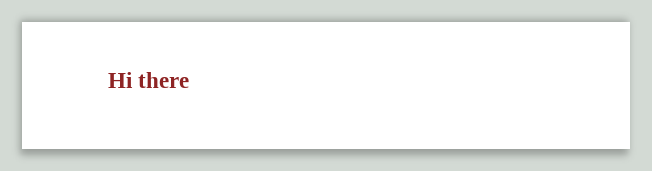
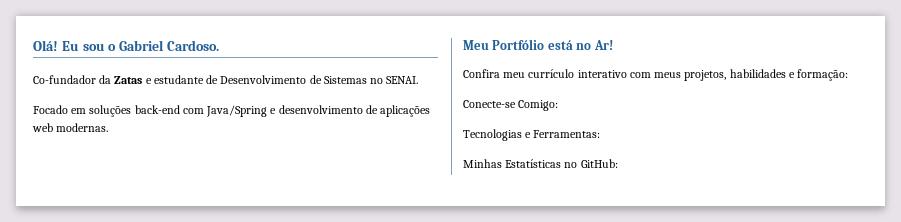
- Hi there
+ Olá! Eu sou o Gabriel Cardoso.
+ Co-fundador da Zatas e estudante de Desenvolvimento de Sistemas no SENAI.
+ Focado em soluções back-end com Java/Spring e desenvolvimento de aplicações web modernas.
+ Meu Portfólio está no Ar!
+ Confira meu currículo interativo com meus projetos, habilidades e formação:
+ Conecte-se Comigo:
+ Tecnologias e Ferramentas:
+ Minhas Estatísticas no GitHub:

